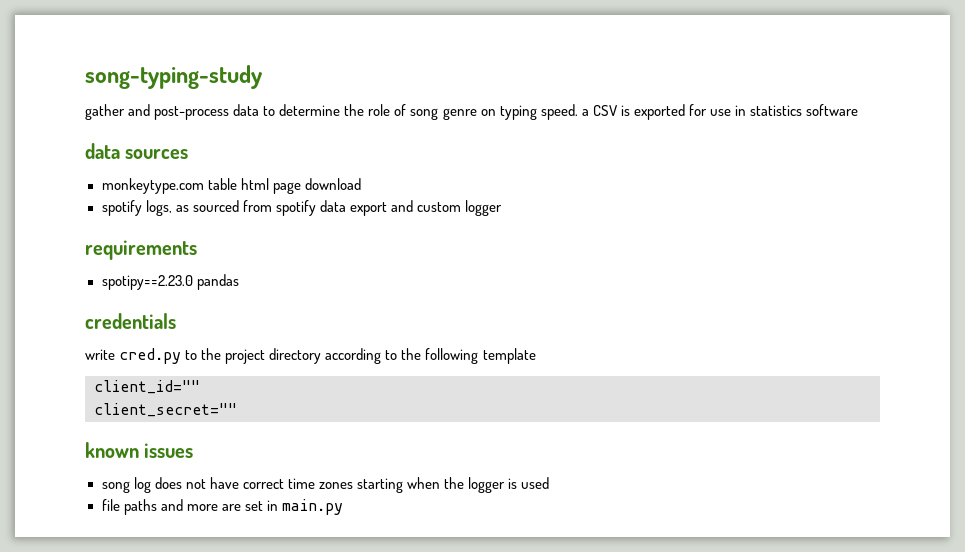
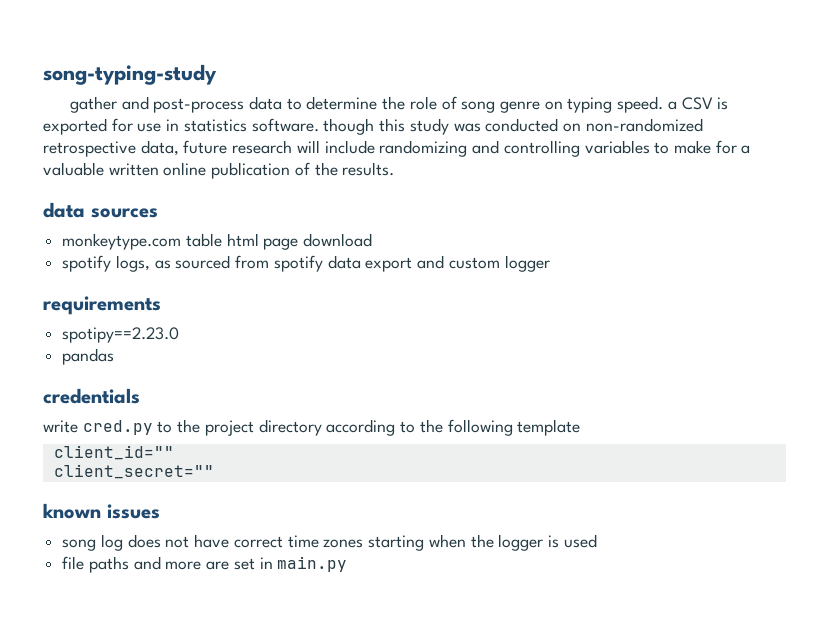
- gather and post-process data to determine the role of song genre on typing speed. a CSV is exported for use in statistics software
+ gather and post-process data to determine the role of song genre on typing speed. a CSV is exported for use in statistics software. though this study was conducted on non-randomized retrospective data, future research will include randomizing and controlling variables to make for a valuable written online publication of the results.
- spotipy==2.23.0 pandas
+ spotipy==2.23.0
+ pandas

